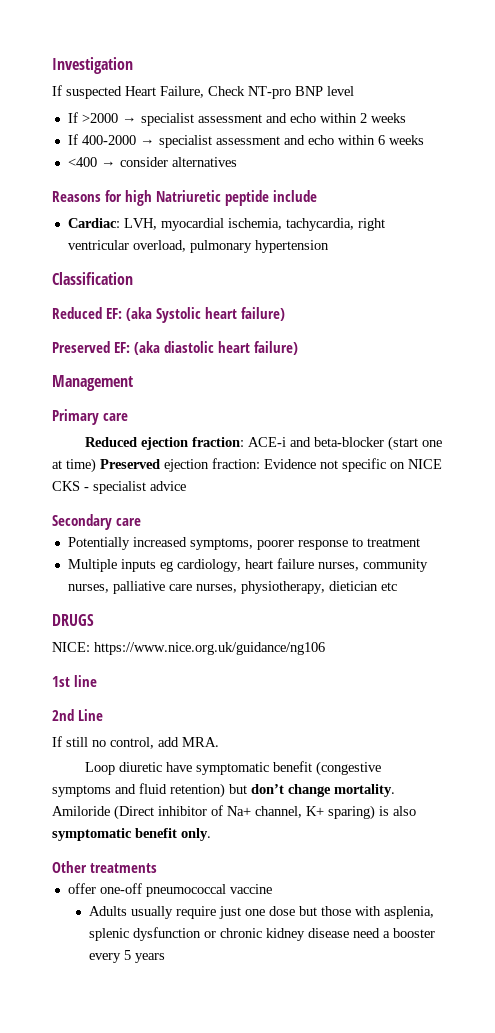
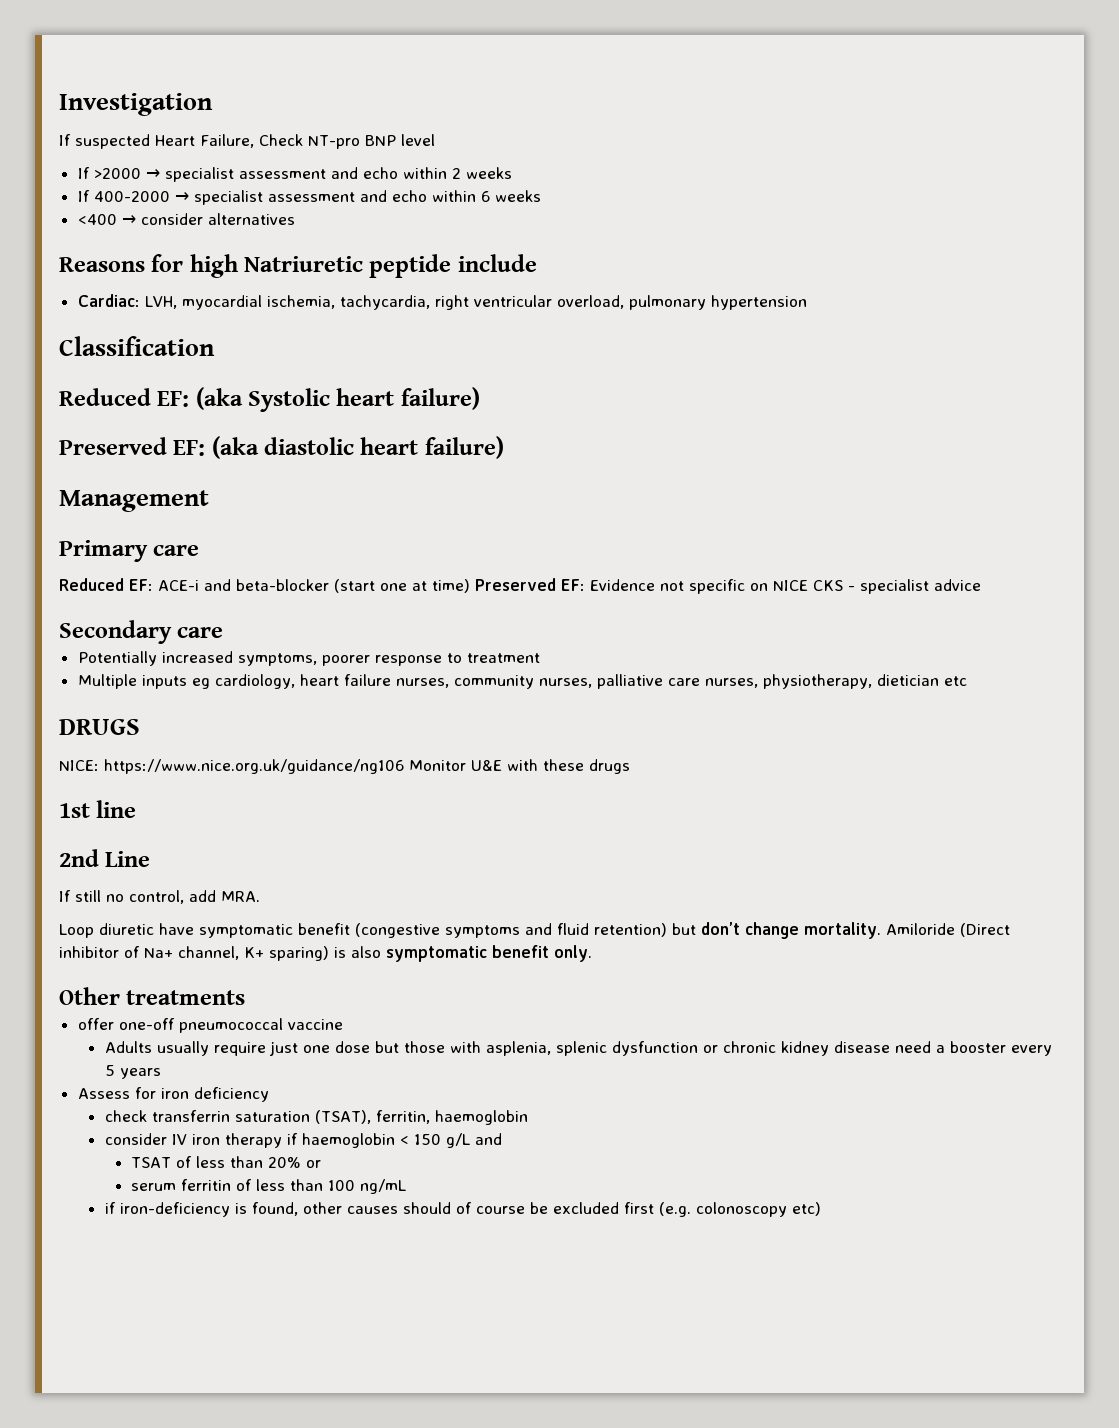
- Reduced ejection fraction: ACE-i and beta-blocker (start one at time) Preserved ejection fraction: Evidence not specific on NICE CKS - specialist advice
+ Reduced EF: ACE-i and beta-blocker (start one at time) Preserved EF: Evidence not specific on NICE CKS - specialist advice
- NICE: https://www.nice.org.uk/guidance/ng106
+ NICE: https://www.nice.org.uk/guidance/ng106 Monitor U&E with these drugs
+ Assess for iron deficiency
+ check transferrin saturation (TSAT), ferritin, haemoglobin
+ consider IV iron therapy if haemoglobin < 150 g/L and
+ TSAT of less than 20% or
+ serum ferritin of less than 100 ng/mL
+ if iron-deficiency is found, other causes should of course be excluded first (e.g. colonoscopy etc)

